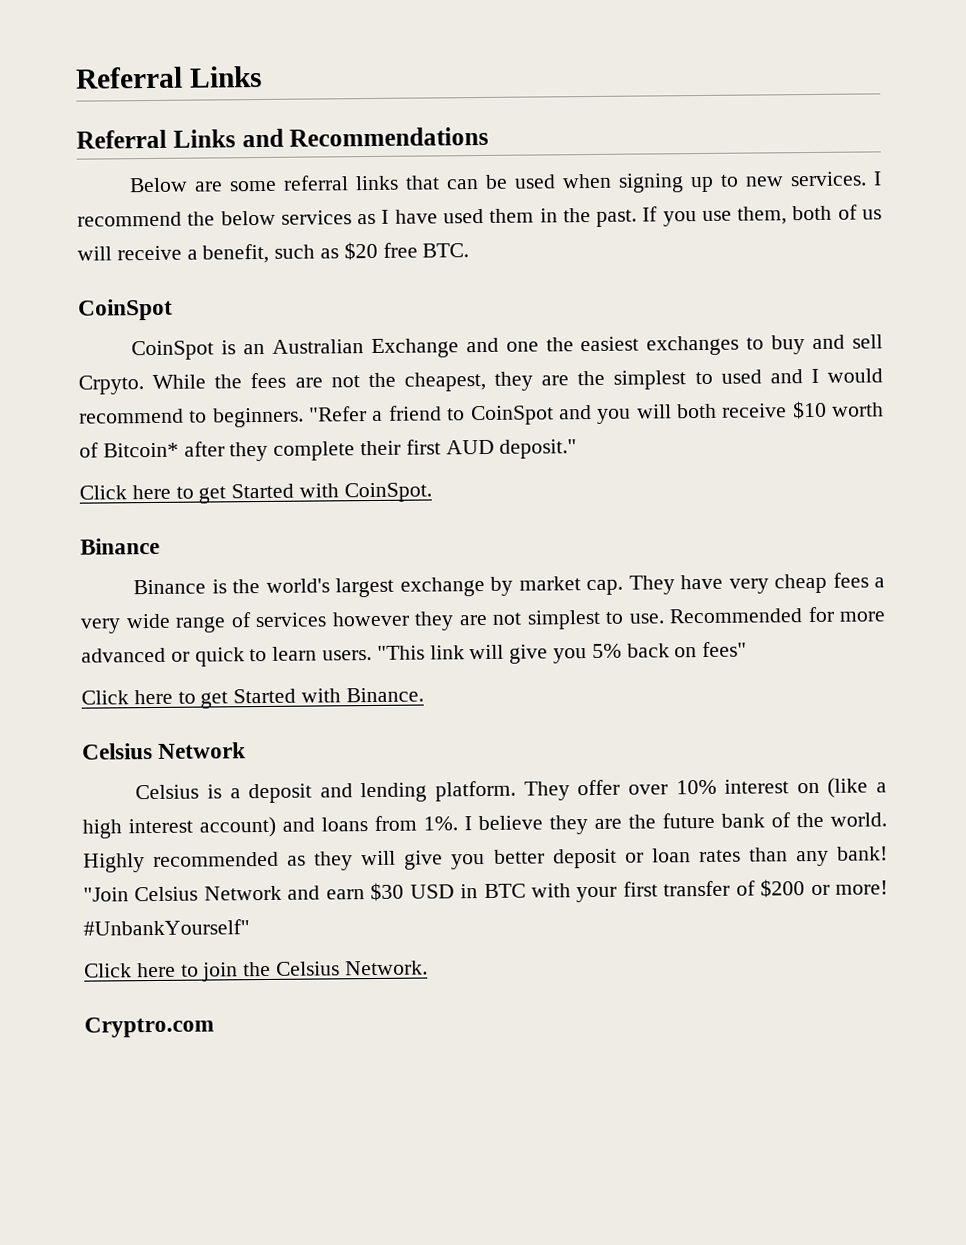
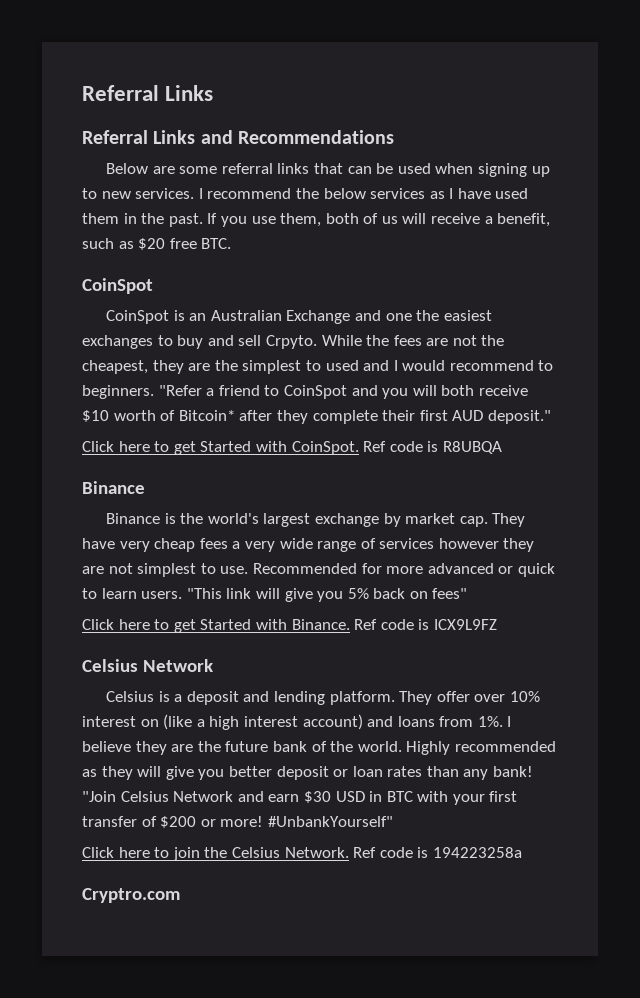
+ Ref code is R8UBQA
+ Ref code is ICX9L9FZ
+ Ref code is 194223258a

